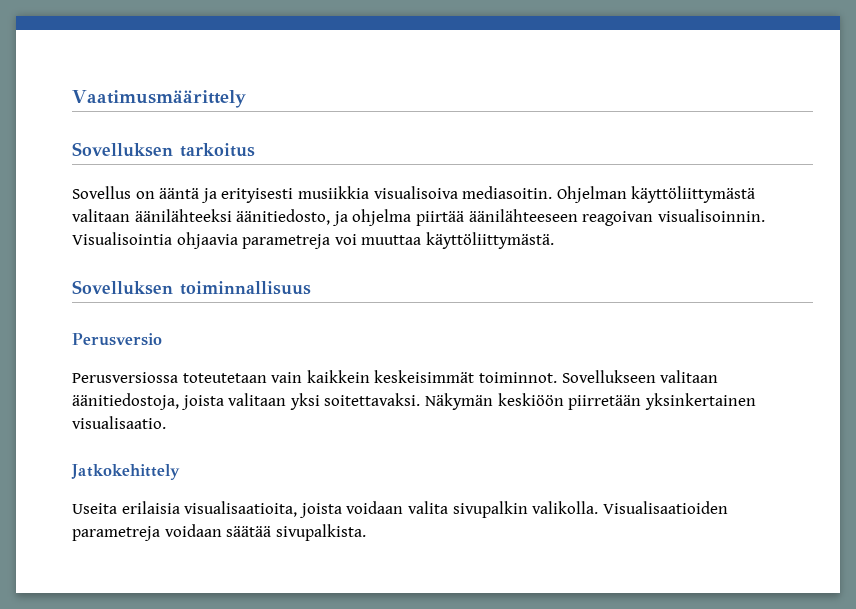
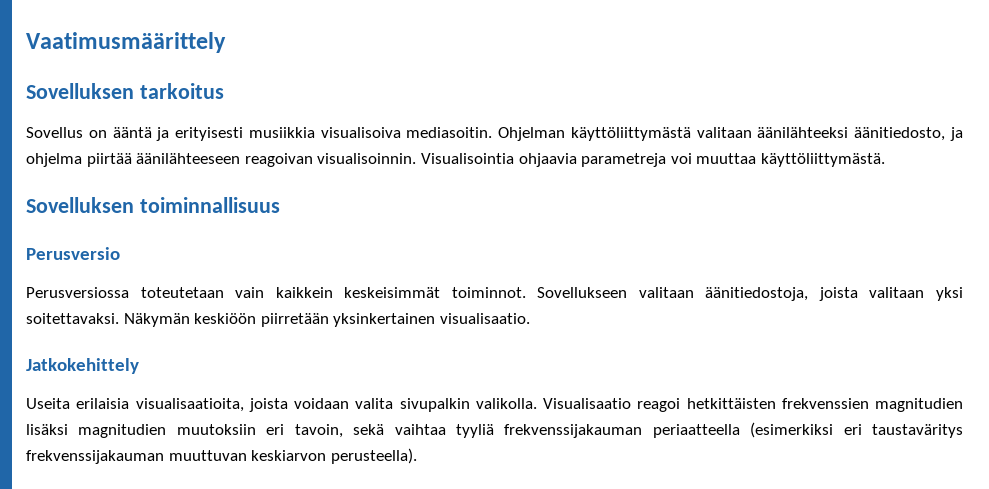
- Visualisaatioiden parametreja voidaan säätää sivupalkista.
+ Visualisaatio reagoi hetkittäisten frekvenssien magnitudien lisäksi magnitudien muutoksiin eri tavoin, sekä vaihtaa tyyliä frekvenssijakauman periaatteella (esimerkiksi eri taustaväritys frekvenssijakauman muuttuvan keskiarvon perusteella).

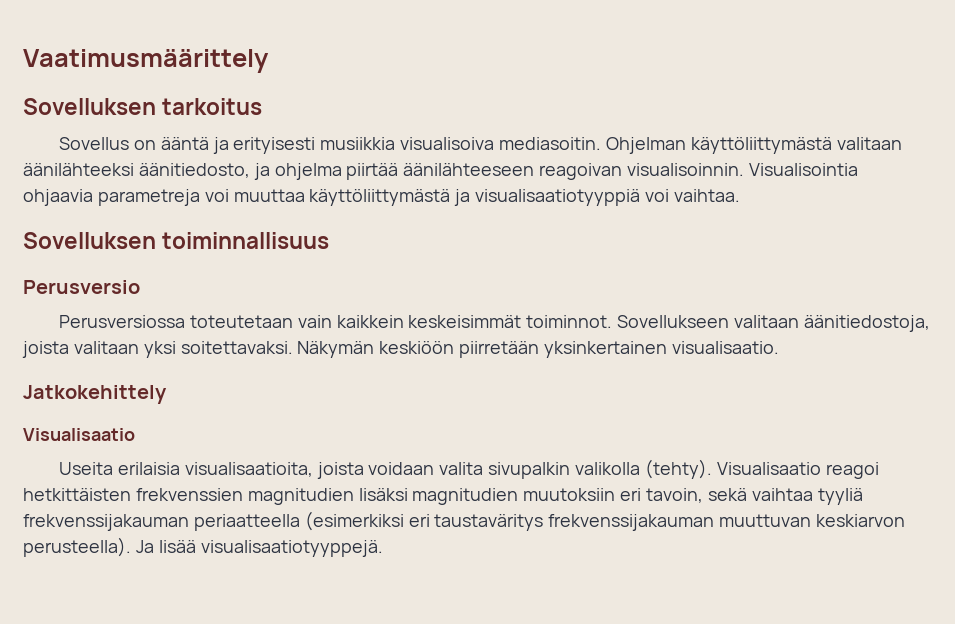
- Visualisointia ohjaavia parametreja voi muuttaa käyttöliittymästä.
+ Visualisointia ohjaavia parametreja voi muuttaa käyttöliittymästä ja visualisaatiotyyppiä voi vaihtaa.
  Jatkokehittely
+ Visualisaatio
- Useita erilaisia visualisaatioita, joista voidaan valita sivupalkin valikolla.
+ Useita erilaisia visualisaatioita, joista voidaan valita sivupalkin valikolla (tehty).
+ Ja lisää visualisaatiotyyppejä.

